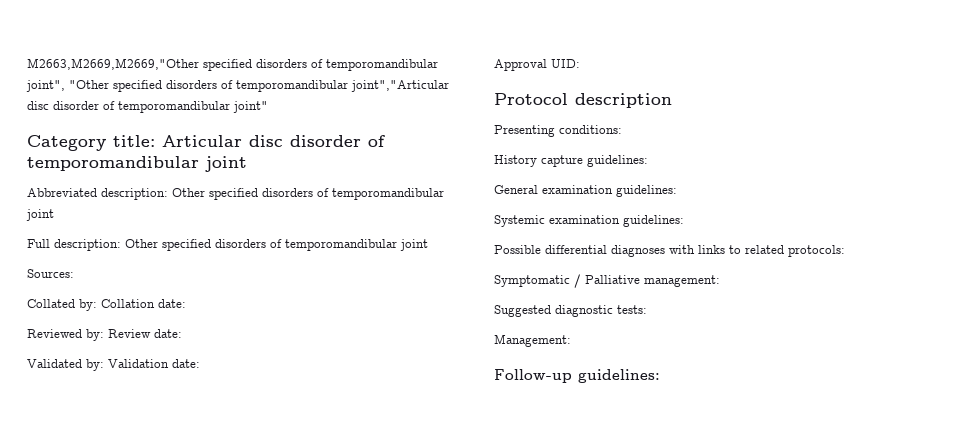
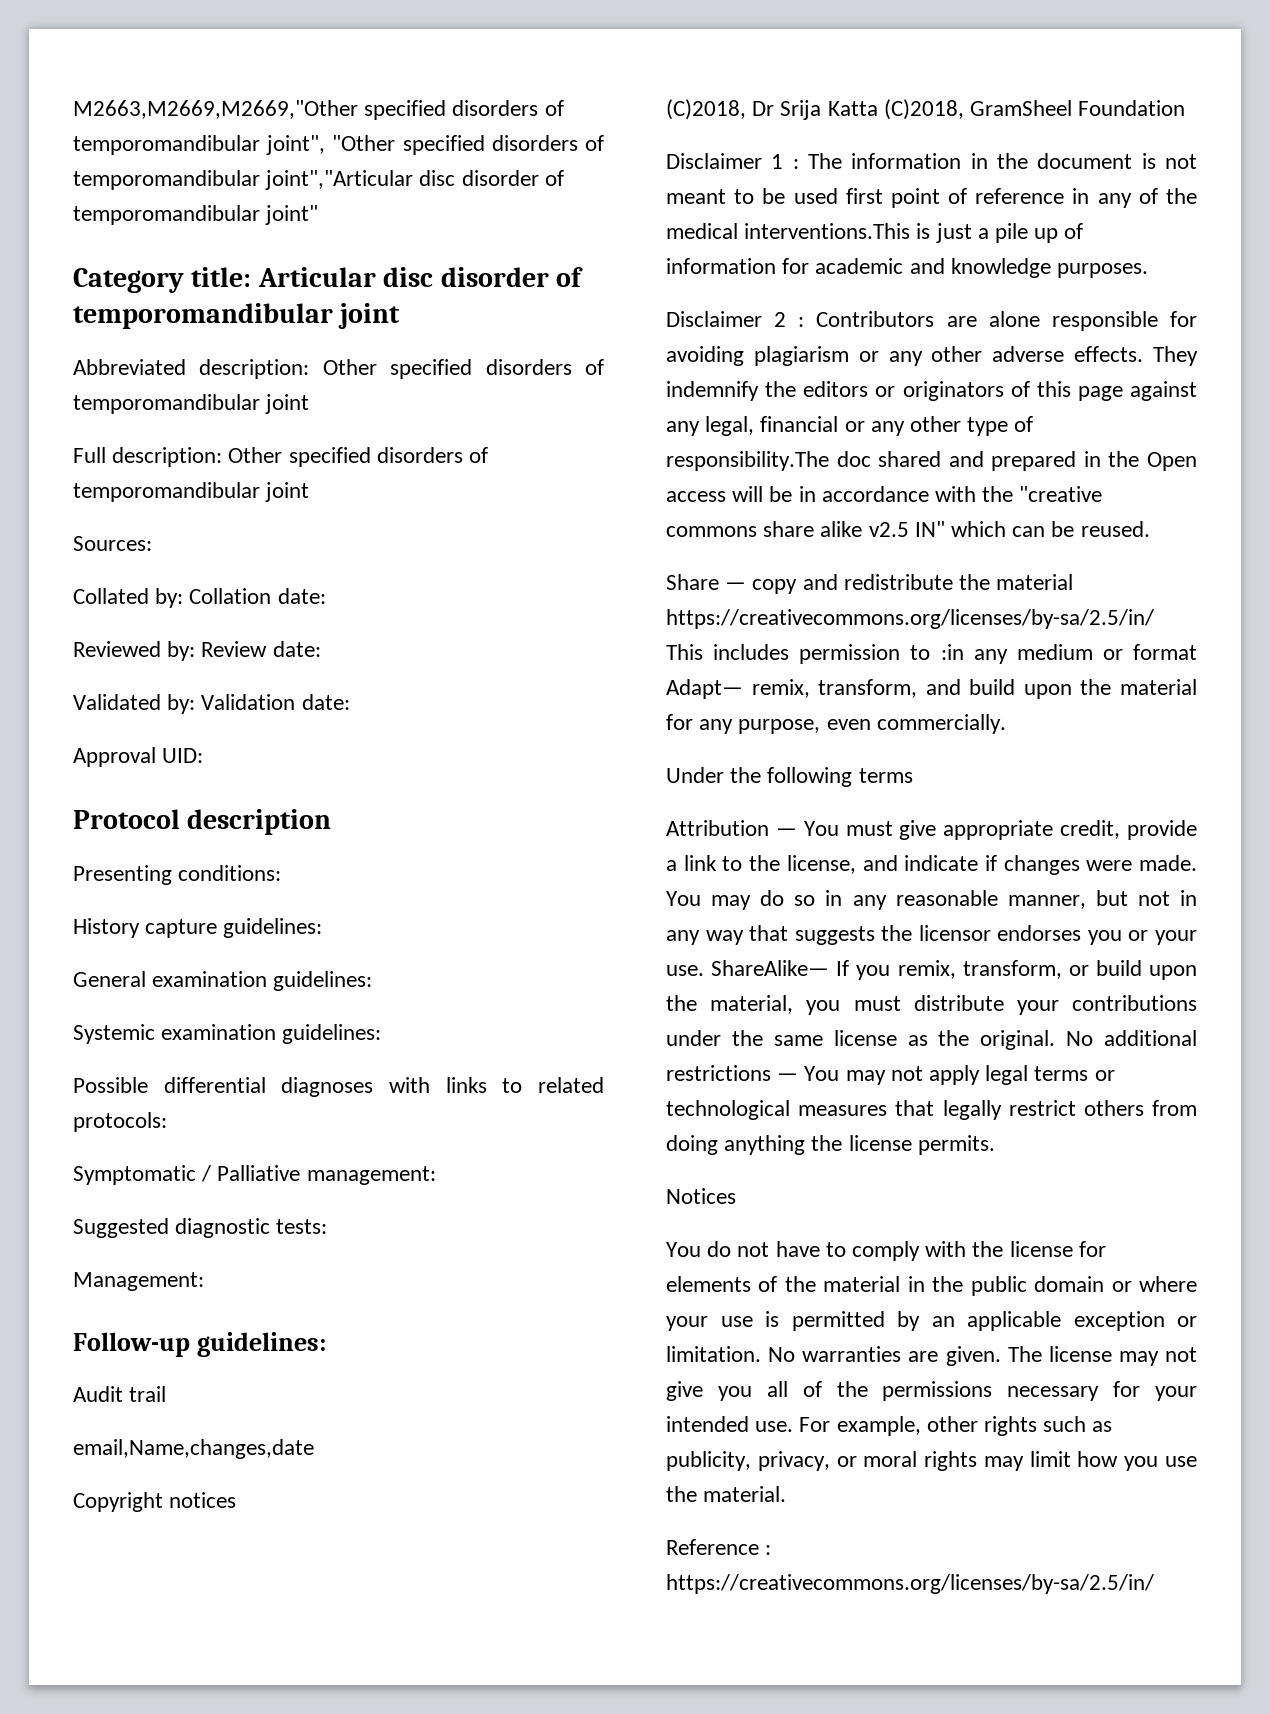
+ Audit trail
+ email,Name,changes,date
+ Copyright notices
+ (C)2018, Dr Srija Katta (C)2018, GramSheel Foundation
+ Disclaimer 1 : The information in the document is not meant to be used first point of reference in any of the medical interventions.This is just a pile up of information for academic and knowledge purposes.
+ Disclaimer 2 : Contributors are alone responsible for avoiding plagiarism or any other adverse effects. They indemnify the editors or originators of this page against any legal, financial or any other type of responsibility.The doc shared and prepared in the Open access will be in accordance with the "creative commons share alike v2.5 IN" which can be reused.
+ Share — copy and redistribute the material https://creativecommons.org/licenses/by-sa/2.5/in/ This includes permission to :in any medium or format Adapt— remix, transform, and build upon the material for any purpose, even commercially.
+ Under the following terms
+ Attribution — You must give appropriate credit, provide a link to the license, and indicate if changes were made. You may do so in any reasonable manner, but not in any way that suggests the licensor endorses you or your use. ShareAlike— If you remix, transform, or build upon the material, you must distribute your contributions under the same license as the original. No additional restrictions — You may not apply legal terms or technological measures that legally restrict others from doing anything the license permits.
+ Notices
+ You do not have to comply with the license for elements of the material in the public domain or where your use is permitted by an applicable exception or limitation. No warranties are given. The license may not give you all of the permissions necessary for your intended use. For example, other rights such as publicity, privacy, or moral rights may limit how you use the material.
+ Reference : https://creativecommons.org/licenses/by-sa/2.5/in/

